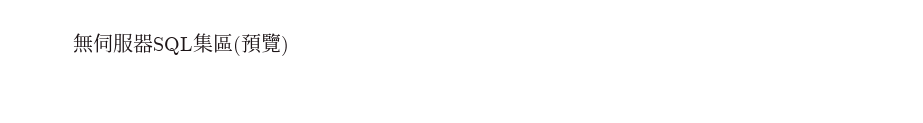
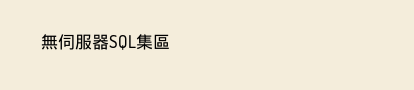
- 無伺服器SQL集區(預覽)
+ 無伺服器SQL集區

